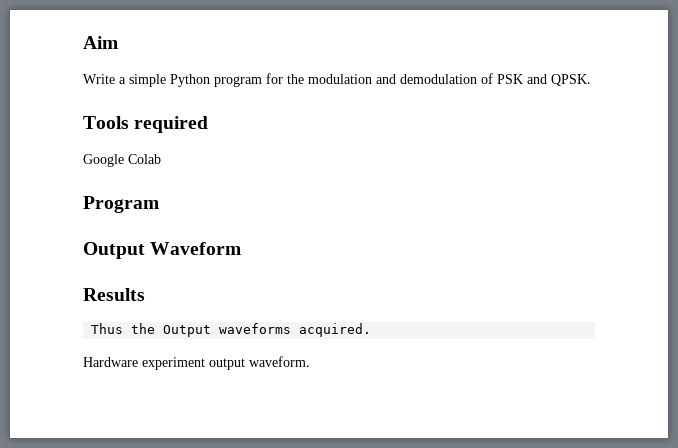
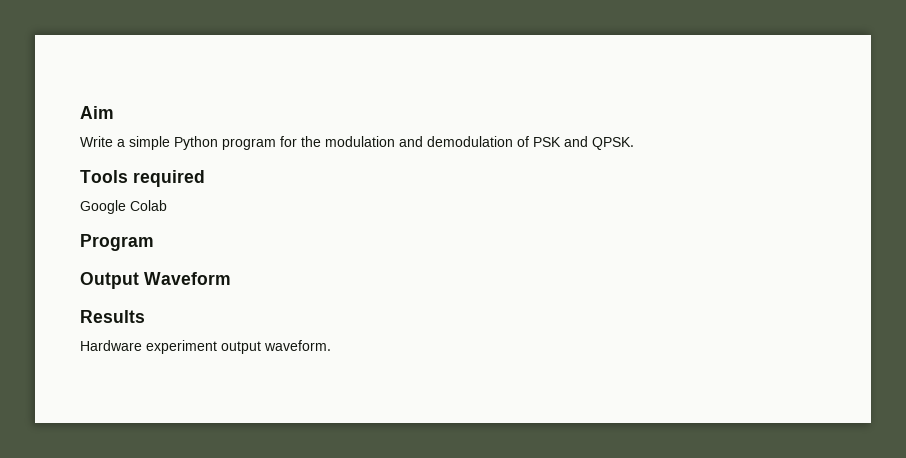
- Thus the Output waveforms acquired.

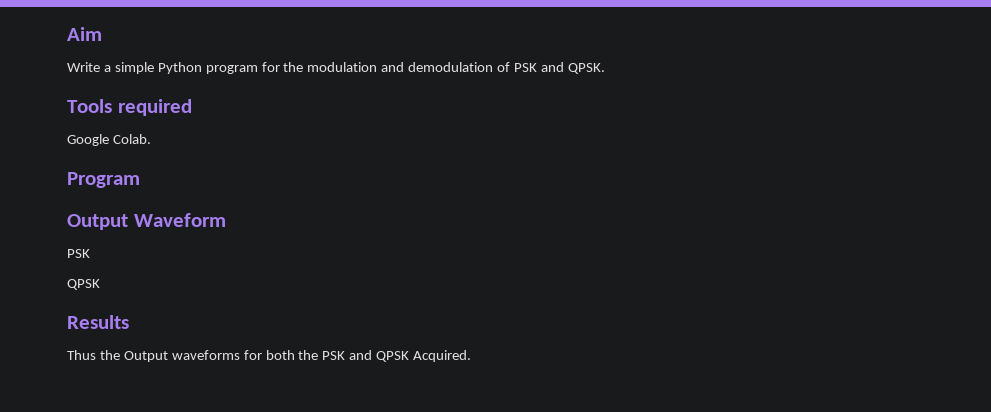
- Google Colab
+ Google Colab.
  Output Waveform
+ PSK
+ QPSK
- Hardware experiment output waveform.
+ Thus the Output waveforms for both the PSK and QPSK Acquired.

